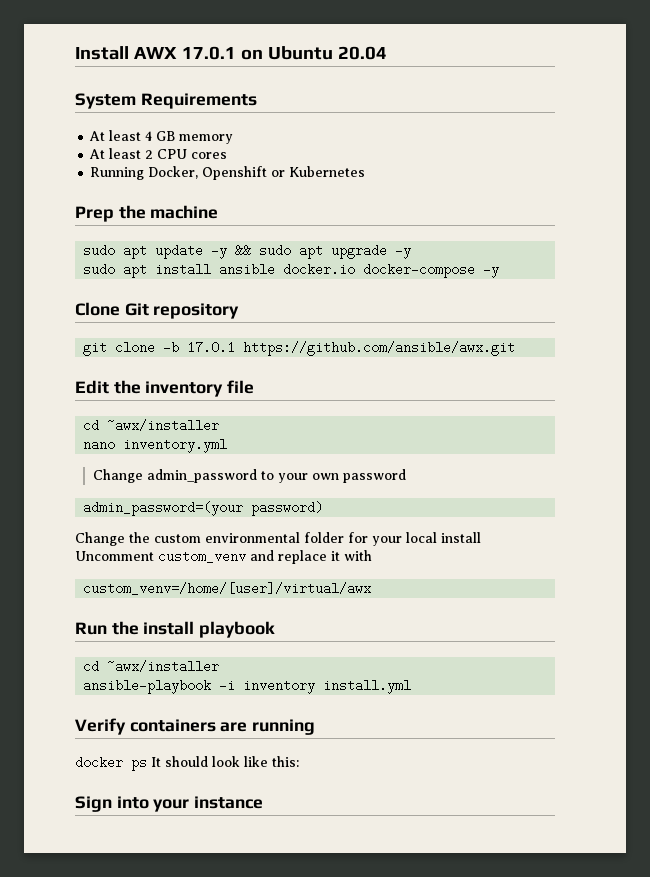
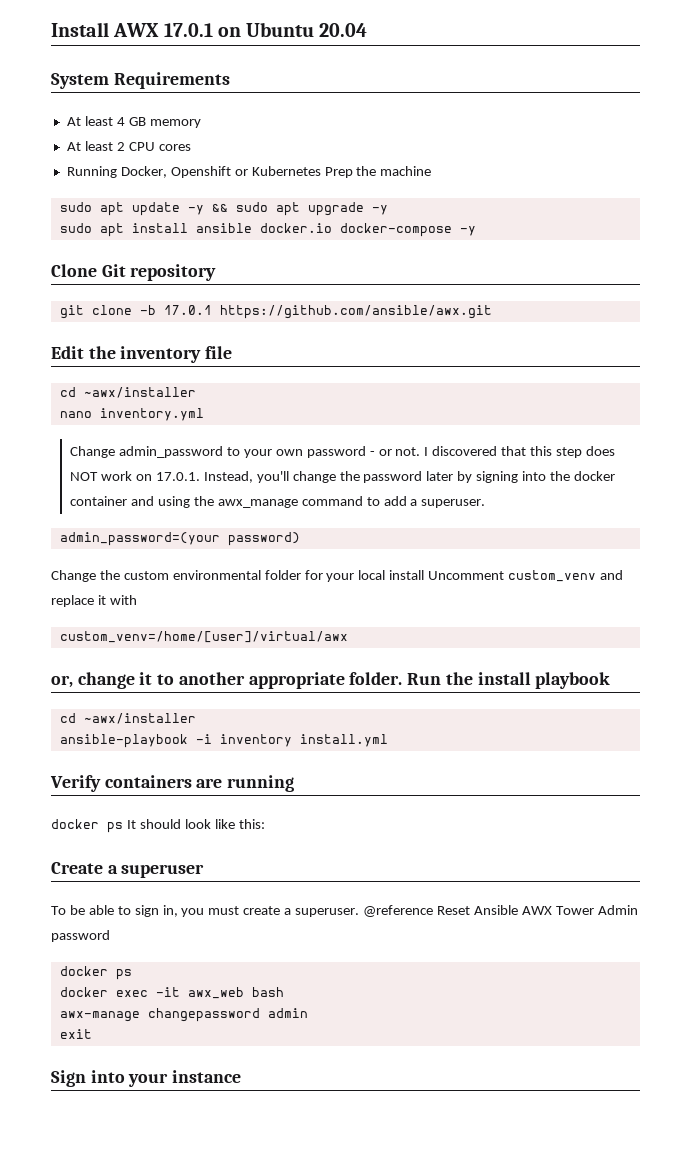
- Running Docker, Openshift or Kubernetes
- Prep the machine
+ Running Docker, Openshift or Kubernetes Prep the machine
- Change admin_password to your own password
+ Change admin_password to your own password - or not. I discovered that this step does NOT work on 17.0.1. Instead, you'll change the password later by signing into the docker container and using the awx_manage command to add a superuser.
+ or, change it to another appropriate folder.
+ Create a superuser
+ To be able to sign in, you must create a superuser. @reference Reset Ansible AWX Tower Admin password
+ docker ps
+ docker exec -it awx_web bash
+ awx-manage changepassword admin
+ exit

